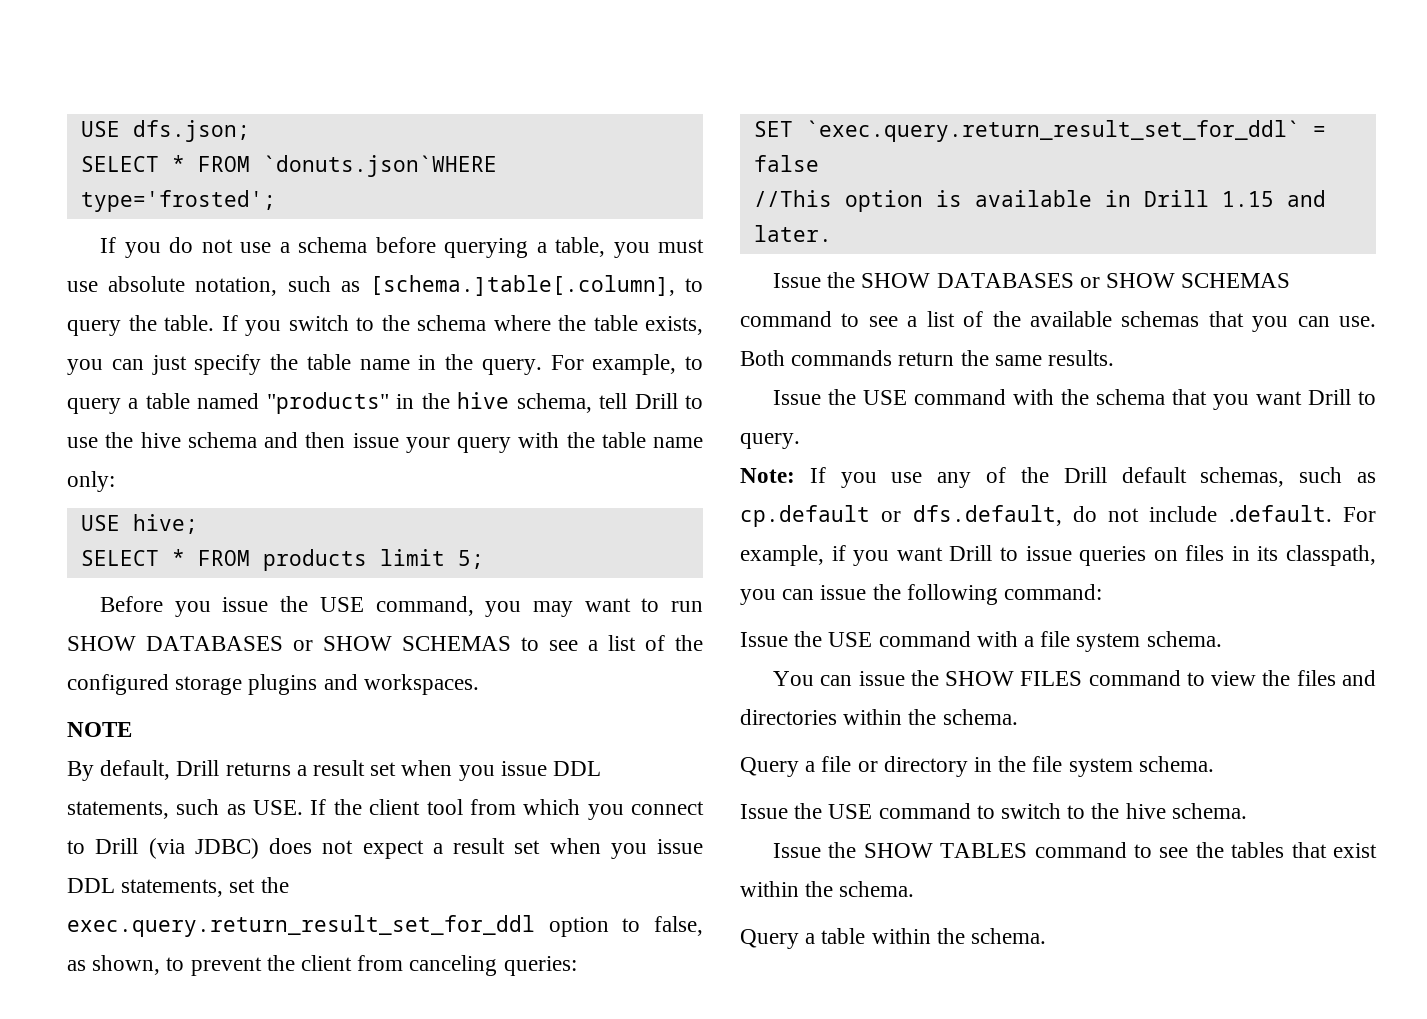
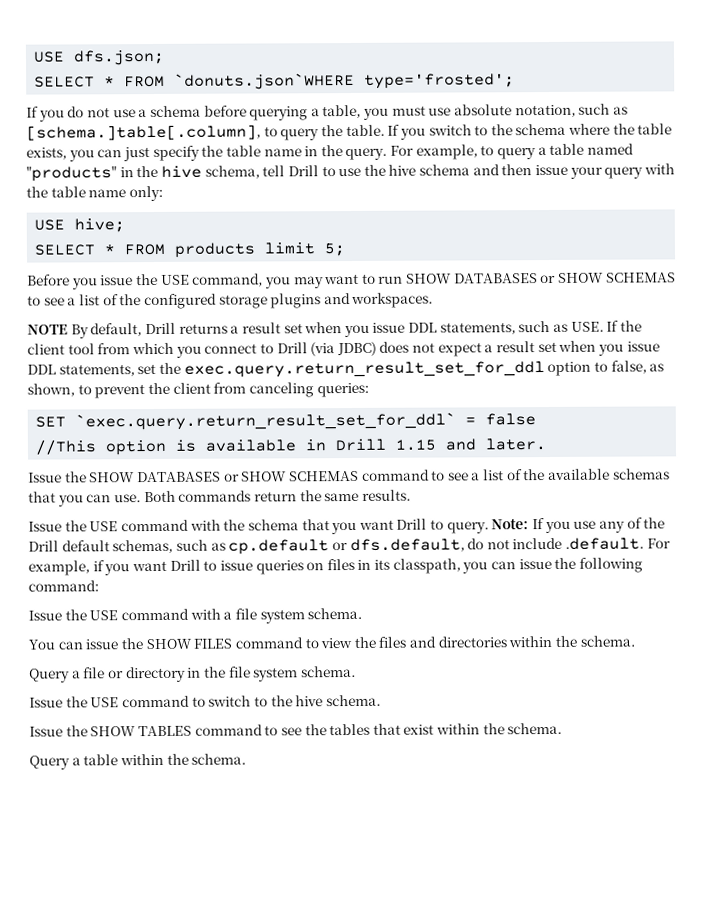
- NOTE
- By default, Drill returns a result set when you issue DDL statements, such as USE. If the client tool from which you connect to Drill (via JDBC) does not expect a result set when you issue DDL statements, set the exec.query.return_result_set_for_ddl option to false, as shown, to prevent the client from canceling queries:
+ NOTE By default, Drill returns a result set when you issue DDL statements, such as USE. If the client tool from which you connect to Drill (via JDBC) does not expect a result set when you issue DDL statements, set the exec.query.return_result_set_for_ddl option to false, as shown, to prevent the client from canceling queries:
- Issue the USE command with the schema that you want Drill to query.
- Note: If you use any of the Drill default schemas, such as cp.default or dfs.default, do not include .default. For example, if you want Drill to issue queries on files in its classpath, you can issue the following command:
+ Issue the USE command with the schema that you want Drill to query. Note: If you use any of the Drill default schemas, such as cp.default or dfs.default, do not include .default. For example, if you want Drill to issue queries on files in its classpath, you can issue the following command:

